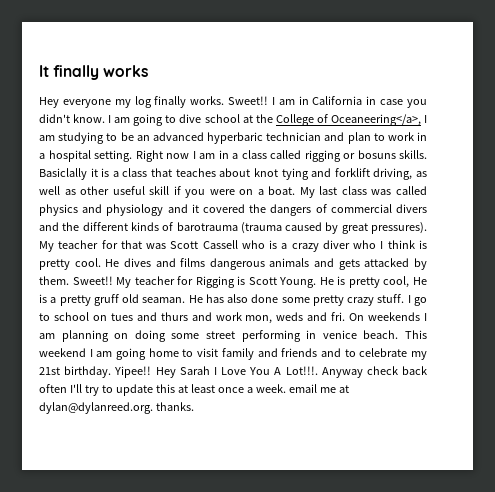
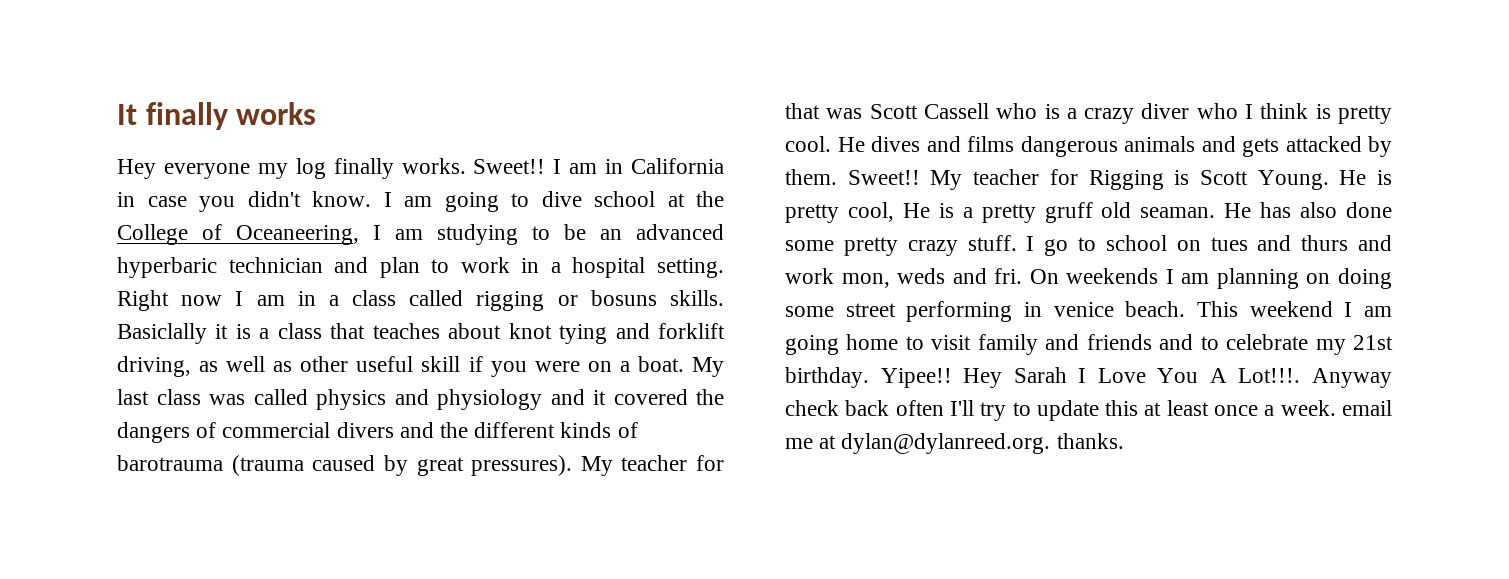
- I am going to dive school at the College of Oceaneering</a>, I am studying to be an advanced hyperbaric technician and plan to work in a hospital setting.
+ I am going to dive school at the College of Oceaneering, I am studying to be an advanced hyperbaric technician and plan to work in a hospital setting.

